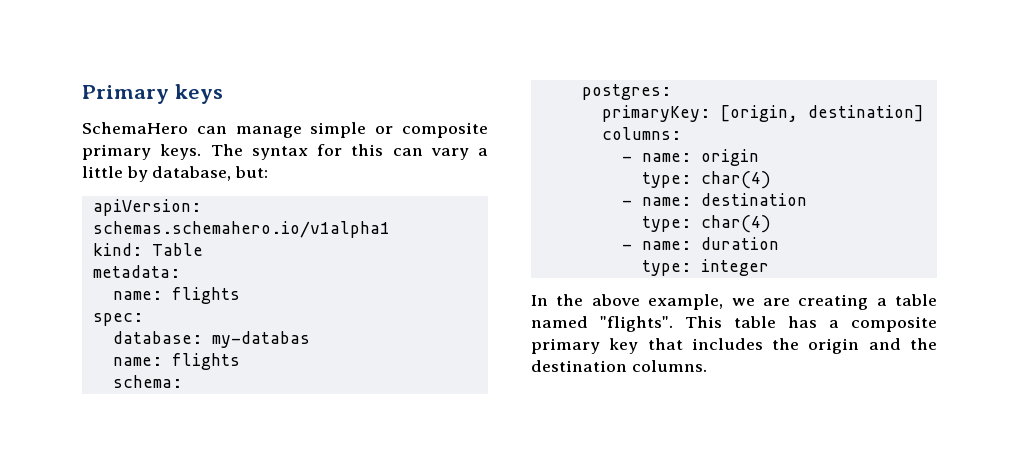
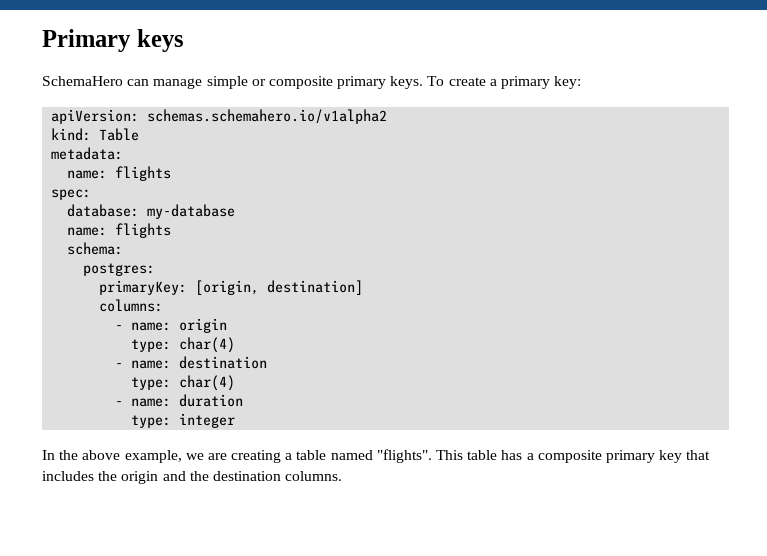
- The syntax for this can vary a little by database, but:
+ To create a primary key:
- apiVersion: schemas.schemahero.io/v1alpha1
+ apiVersion: schemas.schemahero.io/v1alpha2
- database: my-databas
+ database: my-database

